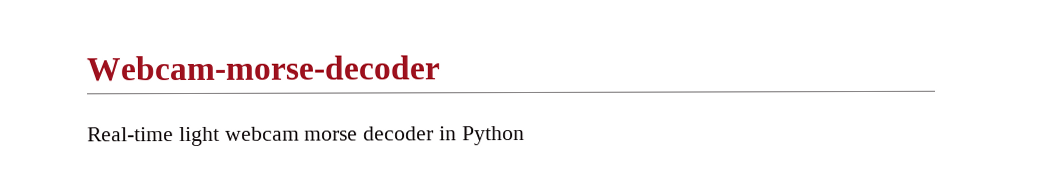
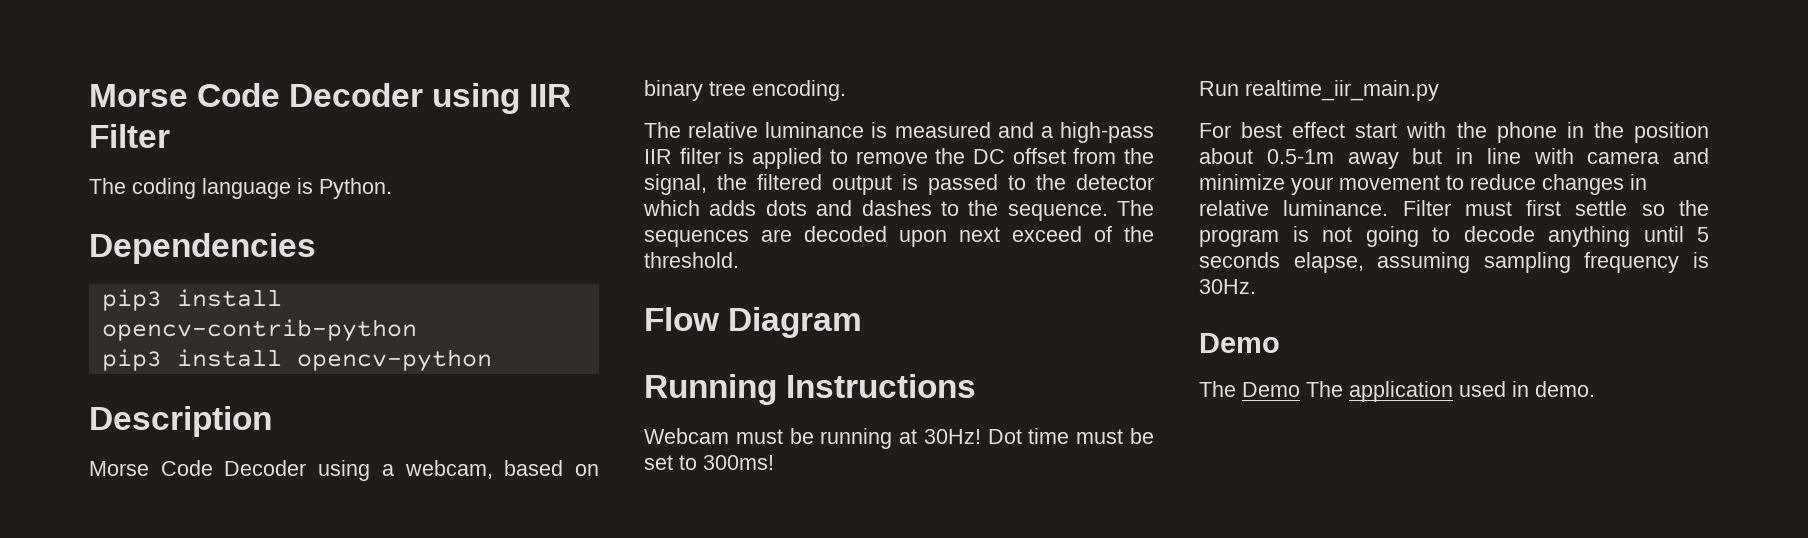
- Webcam-morse-decoder
- Real-time light webcam morse decoder in Python
+ Morse Code Decoder using IIR Filter
+ The coding language is Python.
+ Dependencies
+ pip3 install opencv-contrib-python
+ pip3 install opencv-python
+ Description
+ Morse Code Decoder using a webcam, based on binary tree encoding.
+ The relative luminance is measured and a high-pass IIR filter is applied to remove the DC offset from the signal, the filtered output is passed to the detector which adds dots and dashes to the sequence. The sequences are decoded upon next exceed of the threshold.
+ Flow Diagram
+ Running Instructions
+ Webcam must be running at 30Hz! Dot time must be set to 300ms!
+ Run realtime_iir_main.py
+ For best effect start with the phone in the position about 0.5-1m away but in line with camera and minimize your movement to reduce changes in relative luminance. Filter must first settle so the program is not going to decode anything until 5 seconds elapse, assuming sampling frequency is 30Hz.
+ Demo
+ The Demo The application used in demo.

